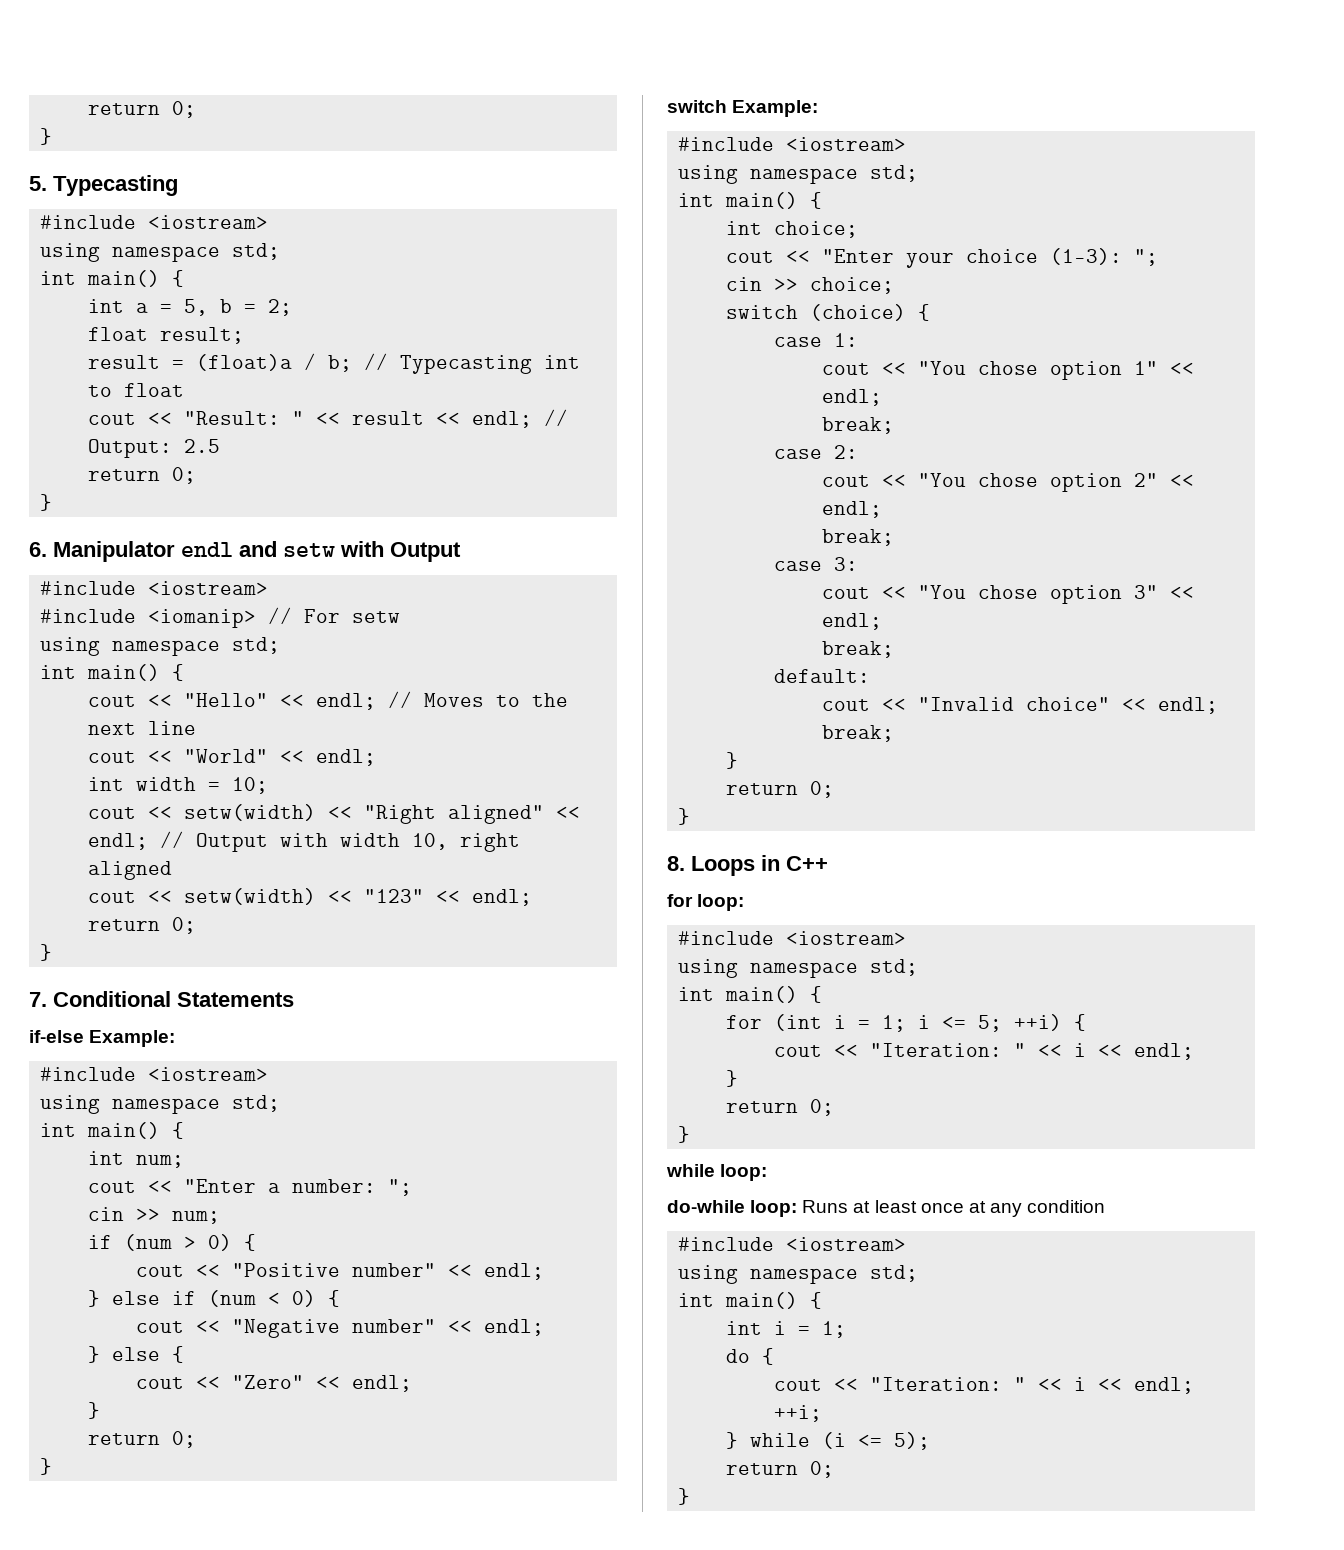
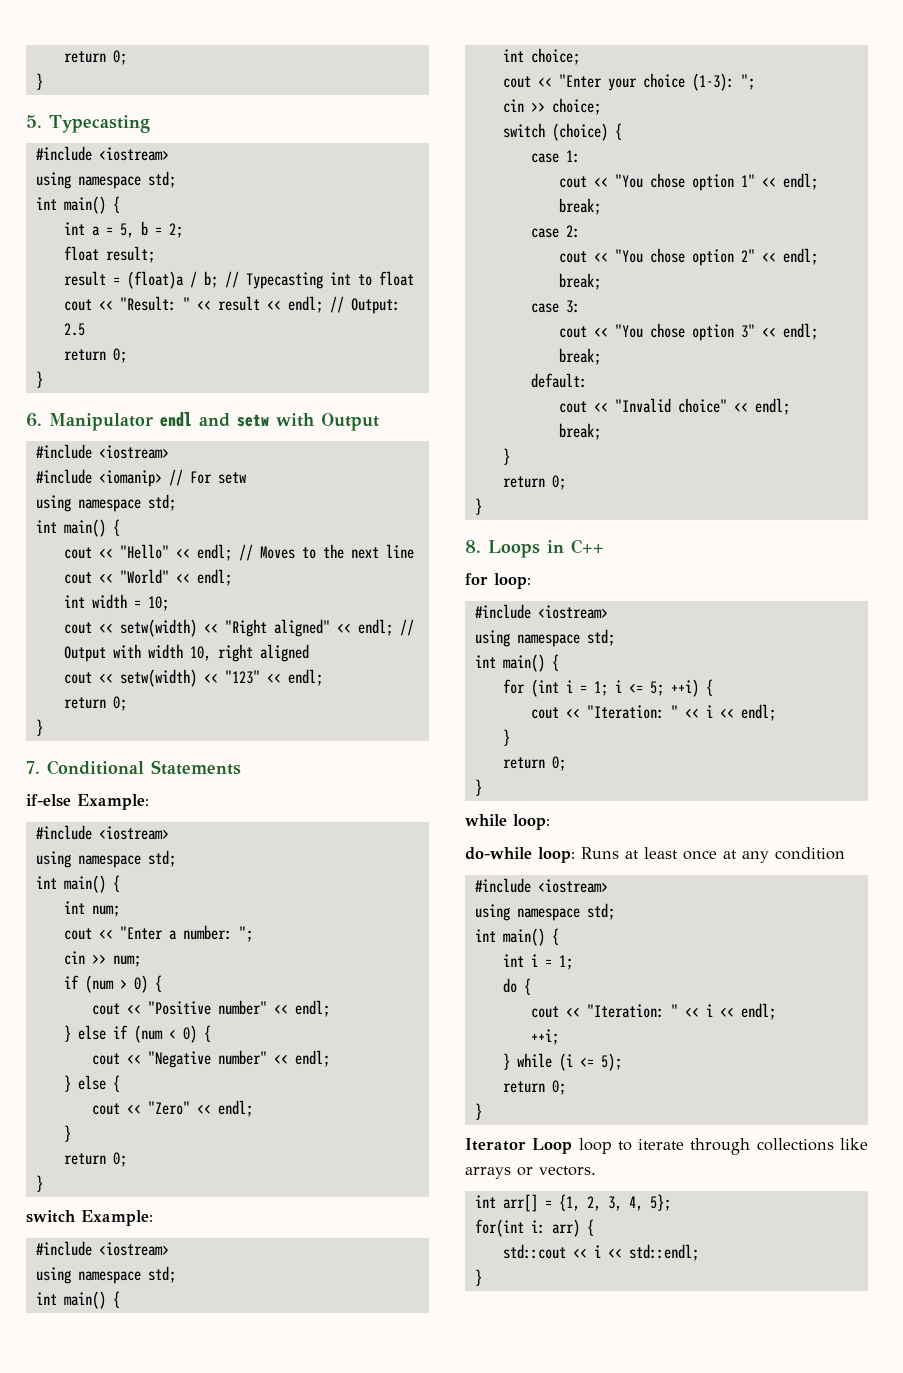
+ Iterator Loop loop to iterate through collections like arrays or vectors.
+ int arr[] = {1, 2, 3, 4, 5};
+ for(int i: arr) {
+ std::cout << i << std::endl;
+ }

